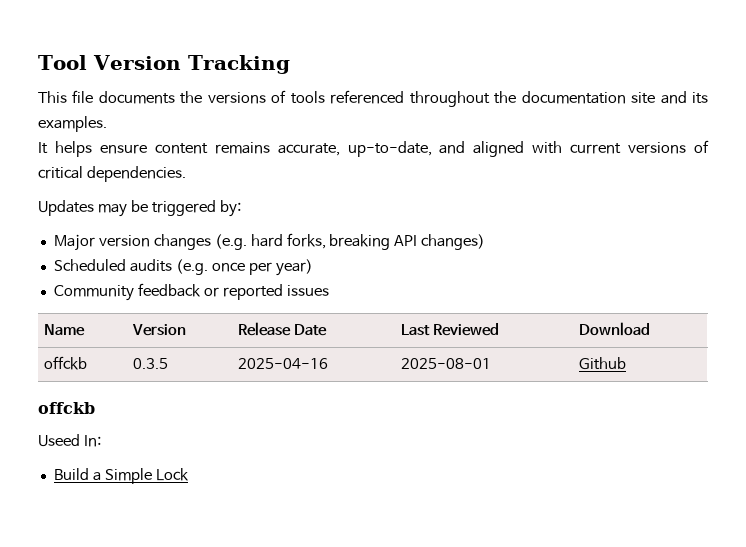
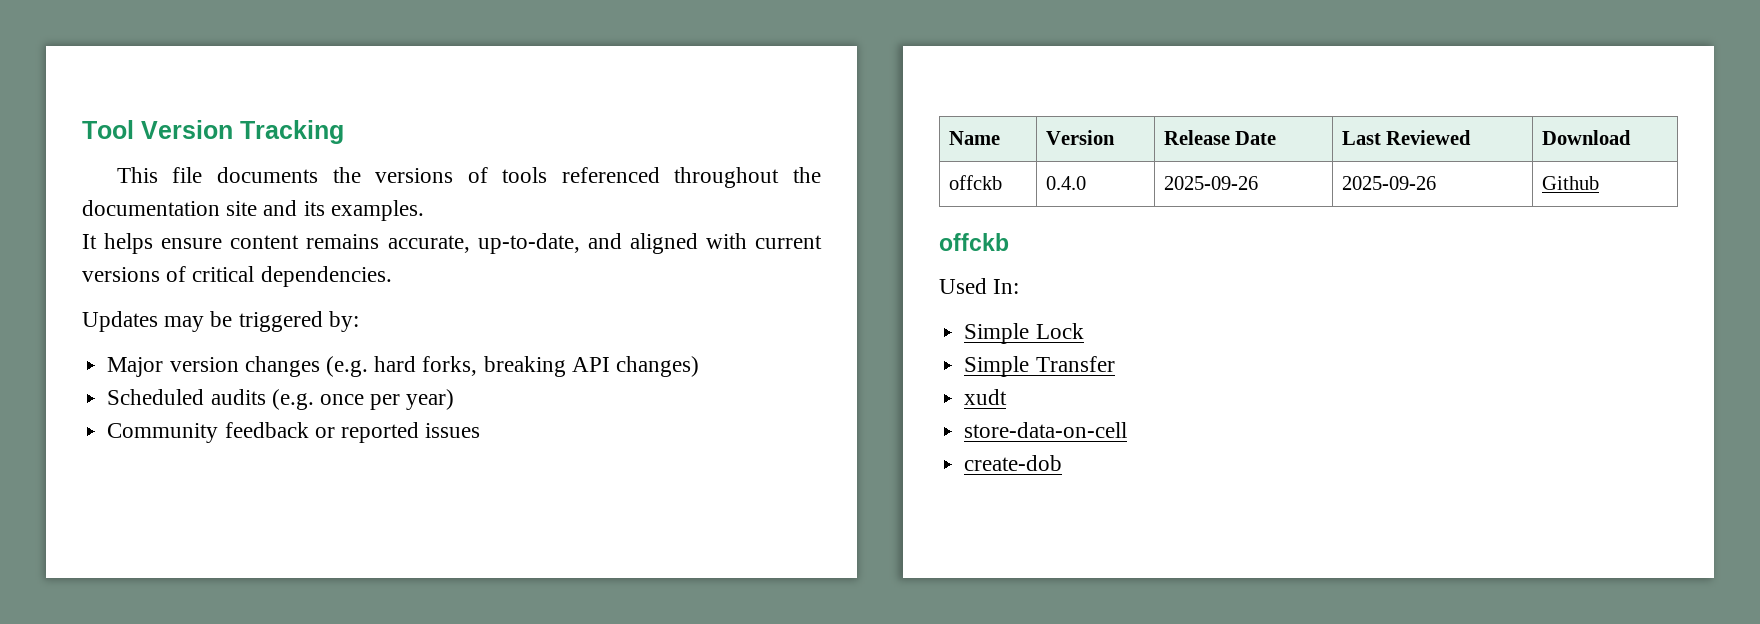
- offckb | 0.3.5 | 2025-04-16 | 2025-08-01 | Github
+ offckb | 0.4.0 | 2025-09-26 | 2025-09-26 | Github
- Useed In:
+ Used In:
- Build a Simple Lock
+ Simple Lock
+ Simple Transfer
+ xudt
+ store-data-on-cell
+ create-dob

